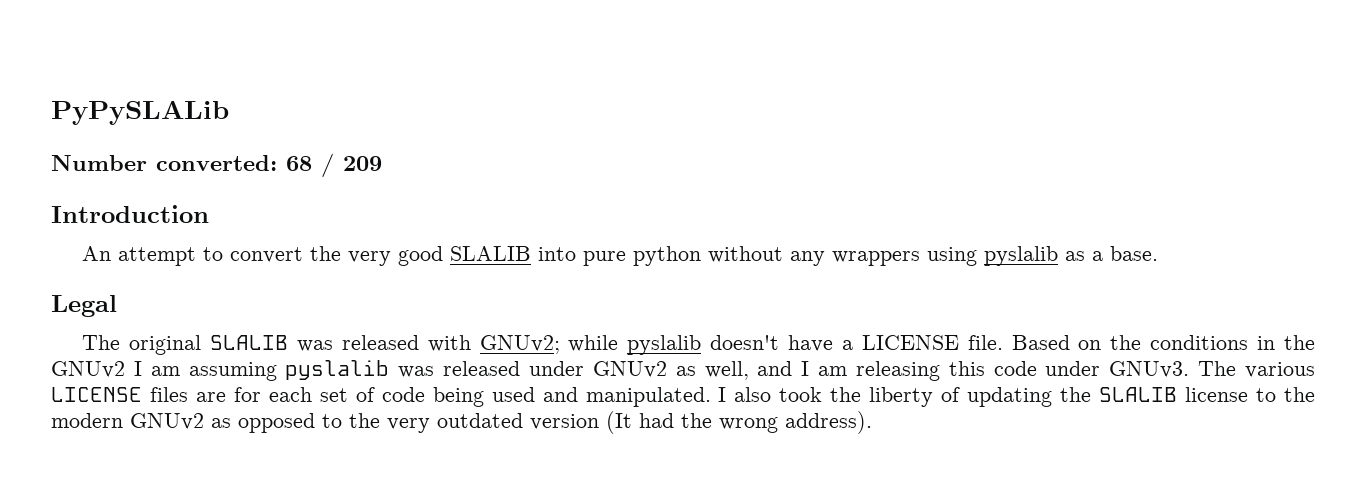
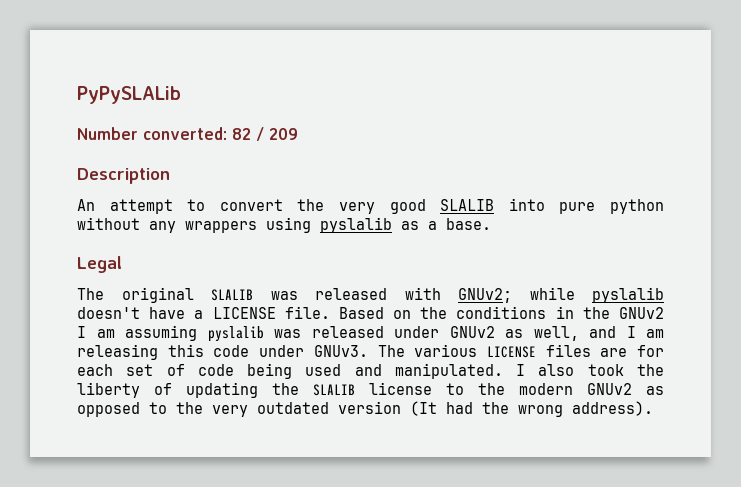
- Number converted: 68 / 209
+ Number converted: 82 / 209
- Introduction
+ Description

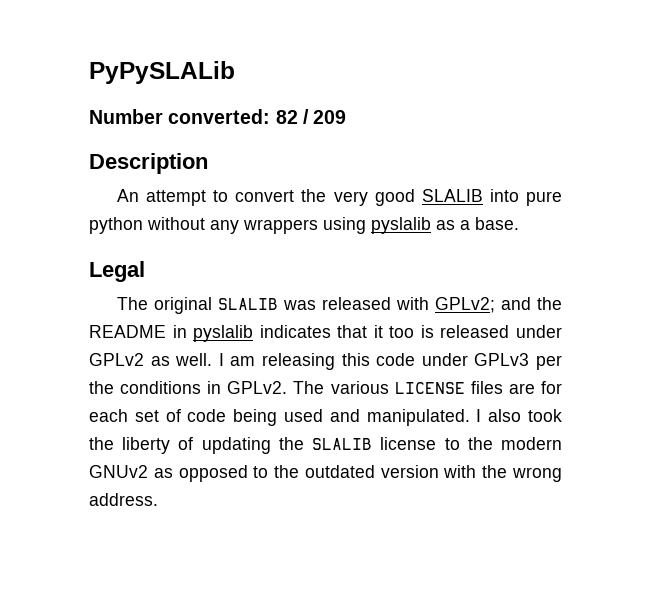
- The original SLALIB was released with GNUv2; while pyslalib doesn't have a LICENSE file. Based on the conditions in the GNUv2 I am assuming pyslalib was released under GNUv2 as well, and I am releasing this code under GNUv3.
+ The original SLALIB was released with GPLv2; and the README in pyslalib indicates that it too is released under GPLv2 as well. I am releasing this code under GPLv3 per the conditions in GPLv2.
- I also took the liberty of updating the SLALIB license to the modern GNUv2 as opposed to the very outdated version (It had the wrong address).
+ I also took the liberty of updating the SLALIB license to the modern GNUv2 as opposed to the outdated version with the wrong address.

